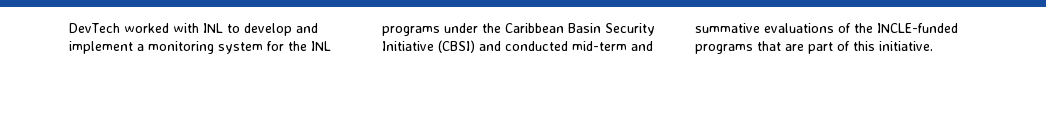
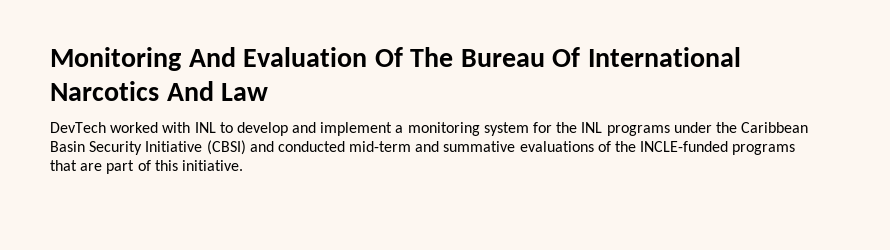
+ Monitoring And Evaluation Of The Bureau Of International Narcotics And Law

